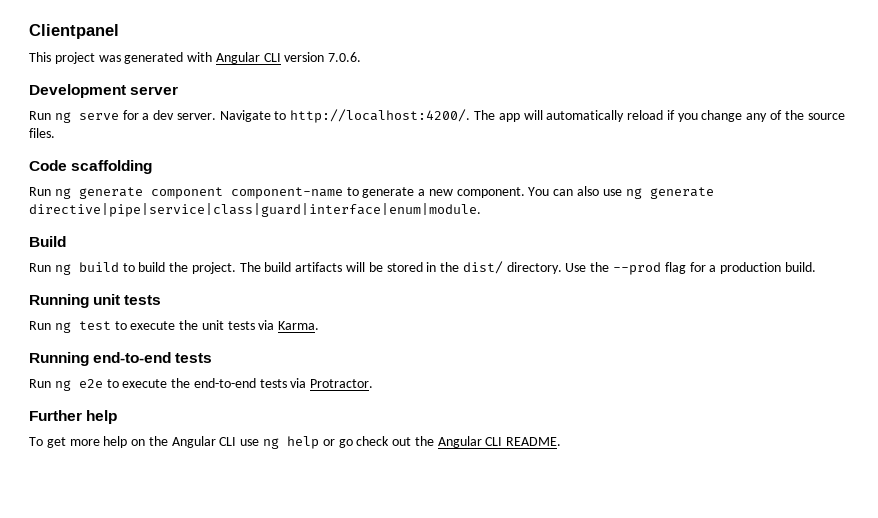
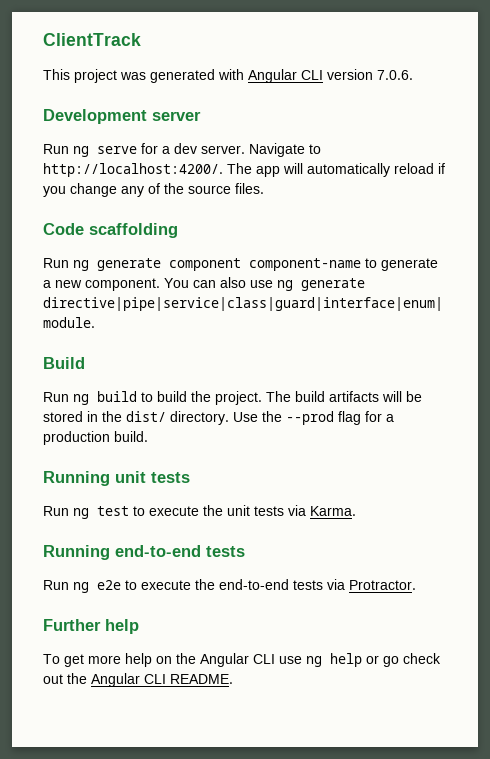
- Clientpanel
+ ClientTrack

